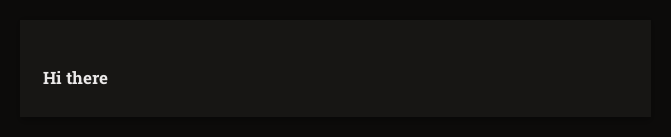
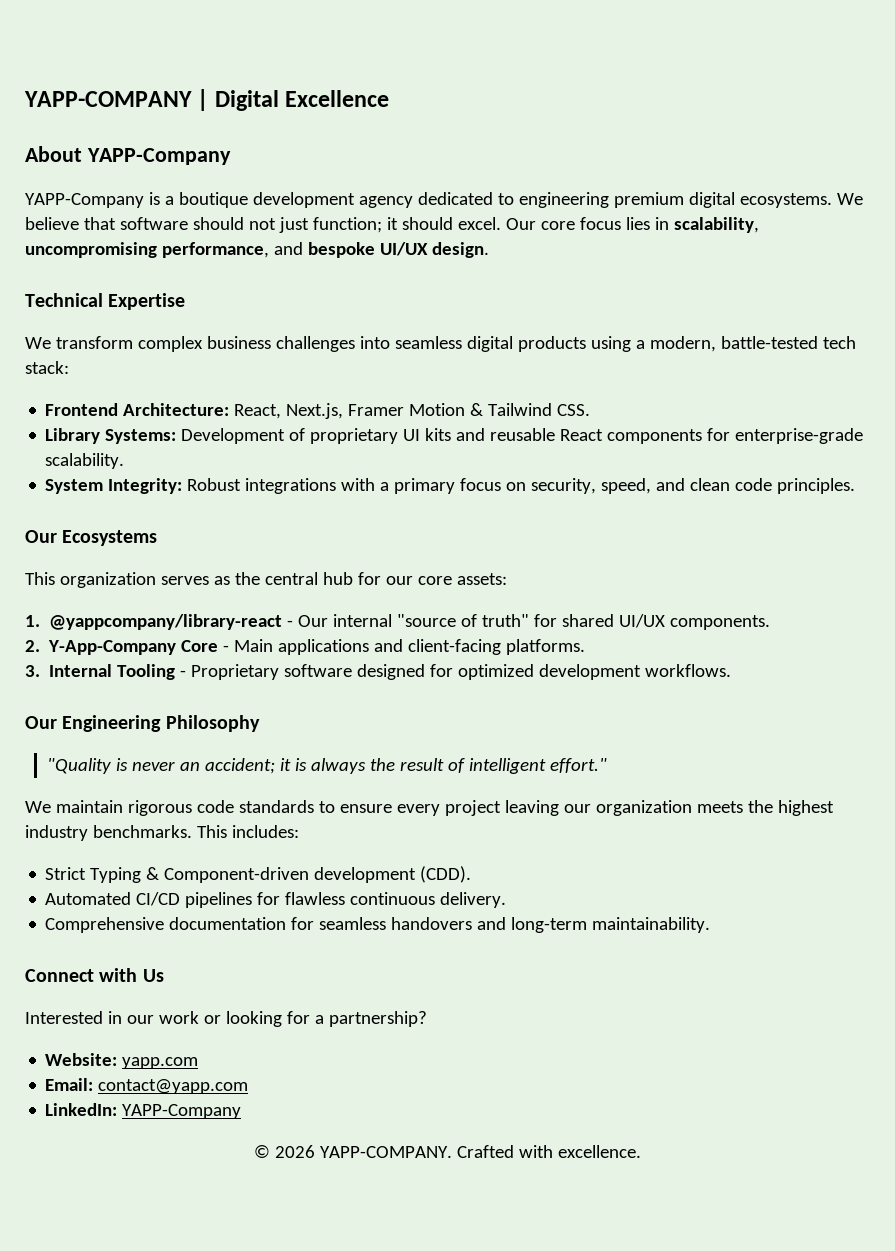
- Hi there
+ YAPP-COMPANY | Digital Excellence
+ About YAPP-Company
+ YAPP-Company is a boutique development agency dedicated to engineering premium digital ecosystems. We believe that software should not just function; it should excel. Our core focus lies in scalability, uncompromising performance, and bespoke UI/UX design.
+ Technical Expertise
+ We transform complex business challenges into seamless digital products using a modern, battle-tested tech stack:
+ Frontend Architecture: React, Next.js, Framer Motion & Tailwind CSS.
+ Library Systems: Development of proprietary UI kits and reusable React components for enterprise-grade scalability.
+ System Integrity: Robust integrations with a primary focus on security, speed, and clean code principles.
+ Our Ecosystems
+ This organization serves as the central hub for our core assets:
+ 1. @yappcompany/library-react - Our internal "source of truth" for shared UI/UX components.
+ 2. Y-App-Company Core - Main applications and client-facing platforms.
+ 3. Internal Tooling - Proprietary software designed for optimized development workflows.
+ Our Engineering Philosophy
+ "Quality is never an accident; it is always the result of intelligent effort."
+ We maintain rigorous code standards to ensure every project leaving our organization meets the highest industry benchmarks. This includes:
+ Strict Typing & Component-driven development (CDD).
+ Automated CI/CD pipelines for flawless continuous delivery.
+ Comprehensive documentation for seamless handovers and long-term maintainability.
+ Connect with Us
+ Interested in our work or looking for a partnership?
+ Website: yapp.com
+ Email: contact@yapp.com
+ LinkedIn: YAPP-Company
+ © 2026 YAPP-COMPANY. Crafted with excellence.

